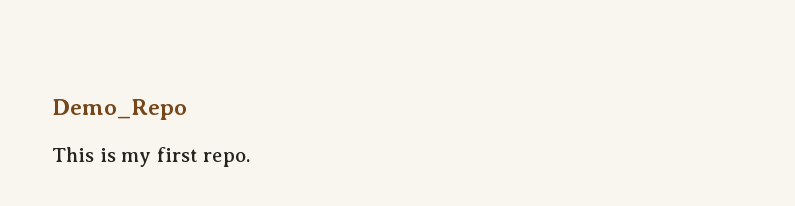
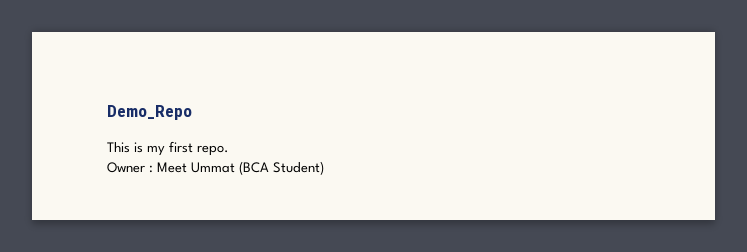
+ Owner : Meet Ummat (BCA Student)

